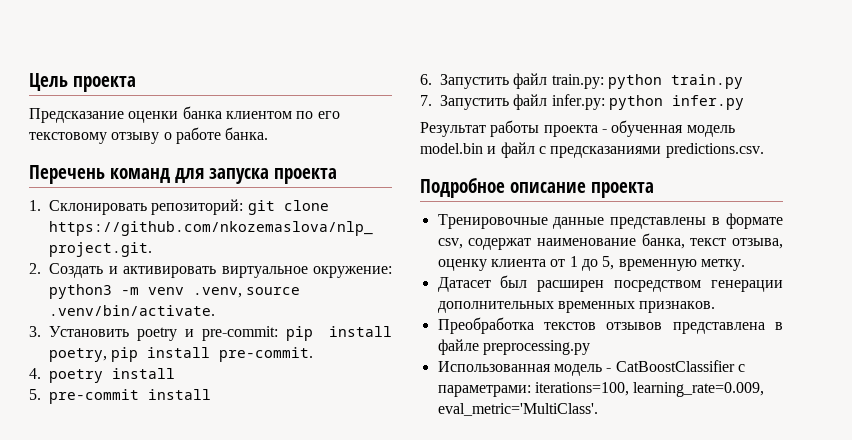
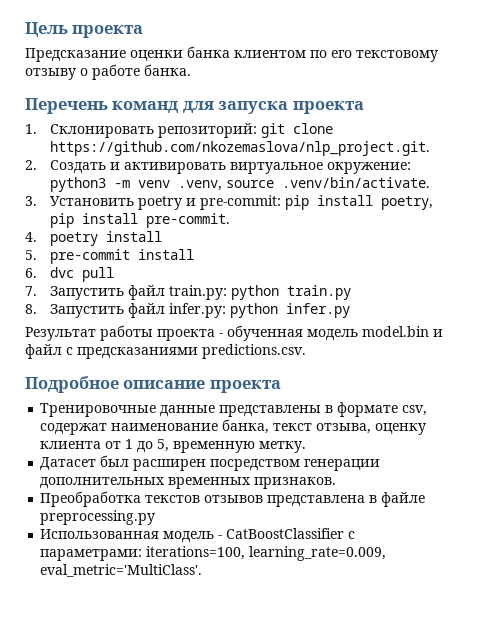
- 6. Запустить файл train.py: python train.py
+ 6. dvc pull
+ 7. Запустить файл train.py: python train.py
- 7. Запустить файл infer.py: python infer.py
+ 8. Запустить файл infer.py: python infer.py

